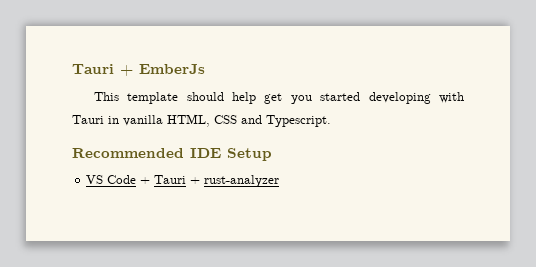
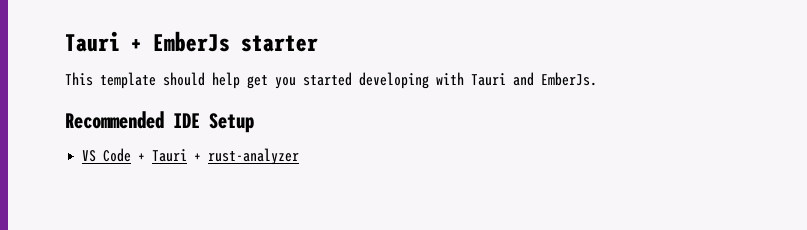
- Tauri + EmberJs
+ Tauri + EmberJs starter
- This template should help get you started developing with Tauri in vanilla HTML, CSS and Typescript.
+ This template should help get you started developing with Tauri and EmberJs.

